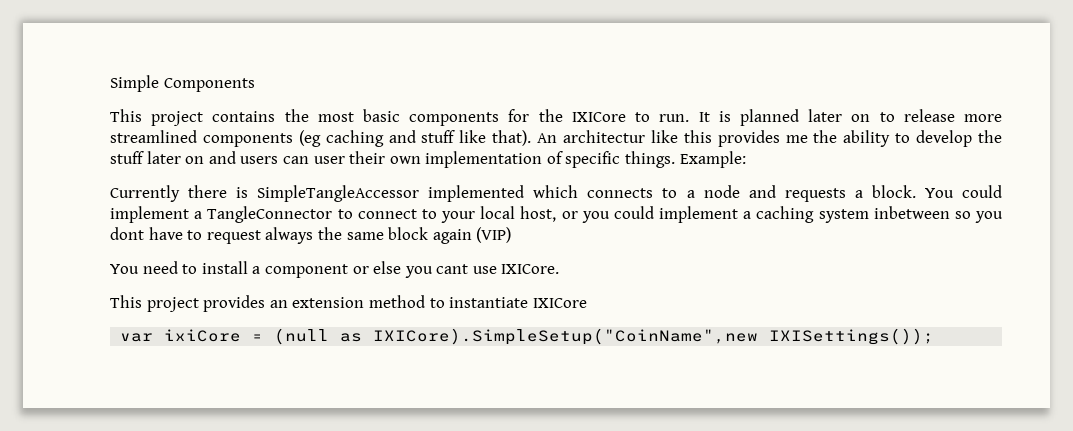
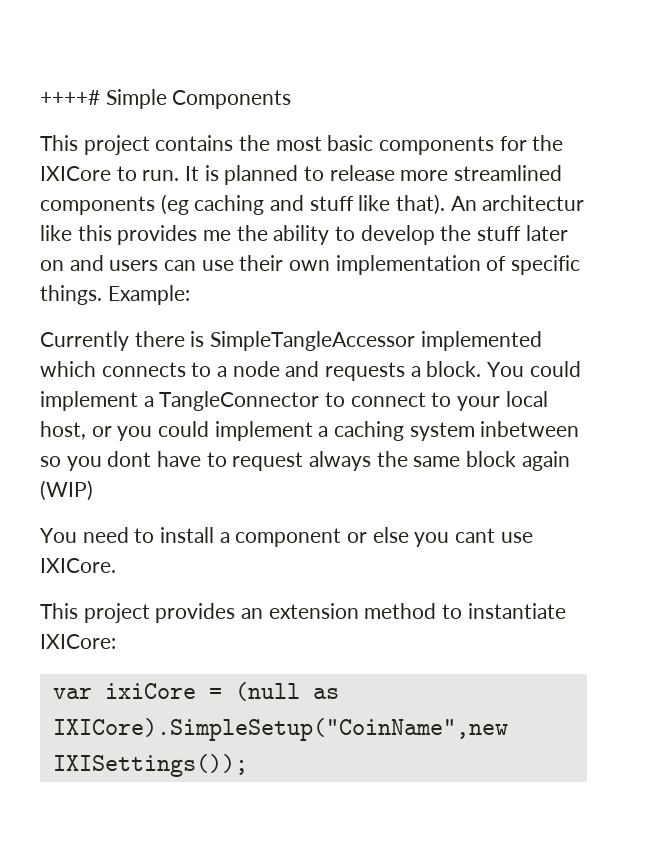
- Simple Components
+ ++++# Simple Components
- It is planned later on to release more streamlined components (eg caching and stuff like that).
+ It is planned to release more streamlined components (eg caching and stuff like that).
- An architectur like this provides me the ability to develop the stuff later on and users can user their own implementation of specific things.
+ An architectur like this provides me the ability to develop the stuff later on and users can use their own implementation of specific things.
- You could implement a TangleConnector to connect to your local host, or you could implement a caching system inbetween so you dont have to request always the same block again (VIP)
+ You could implement a TangleConnector to connect to your local host, or you could implement a caching system inbetween so you dont have to request always the same block again (WIP)
- This project provides an extension method to instantiate IXICore
+ This project provides an extension method to instantiate IXICore:

